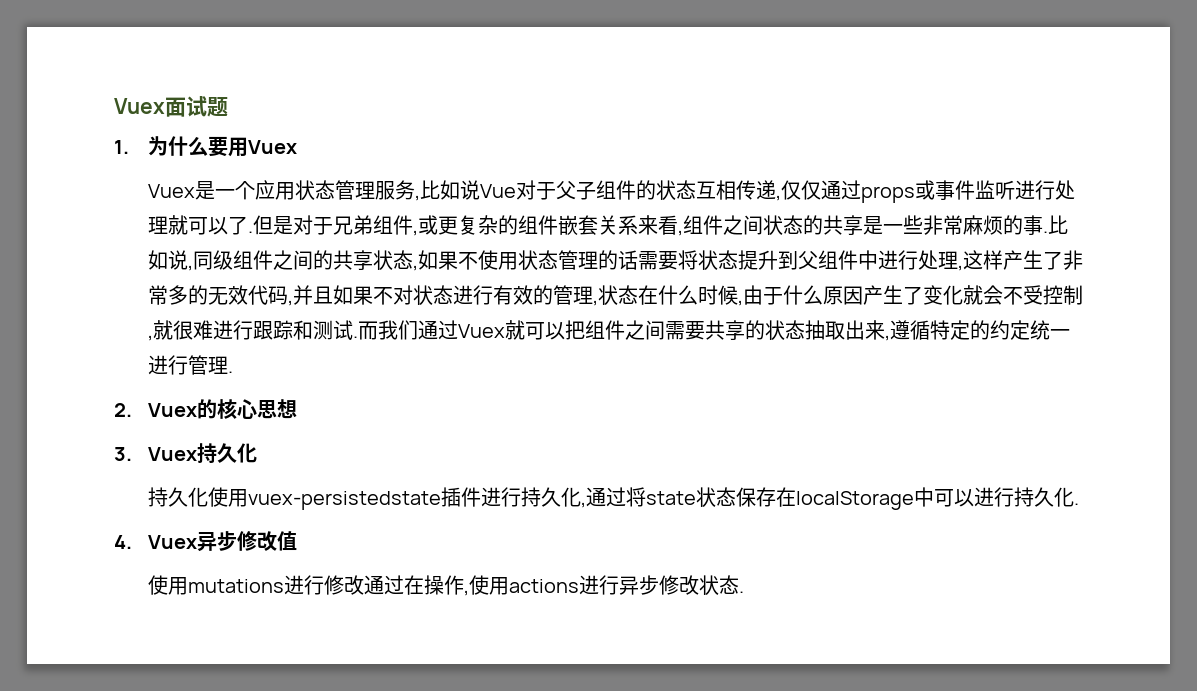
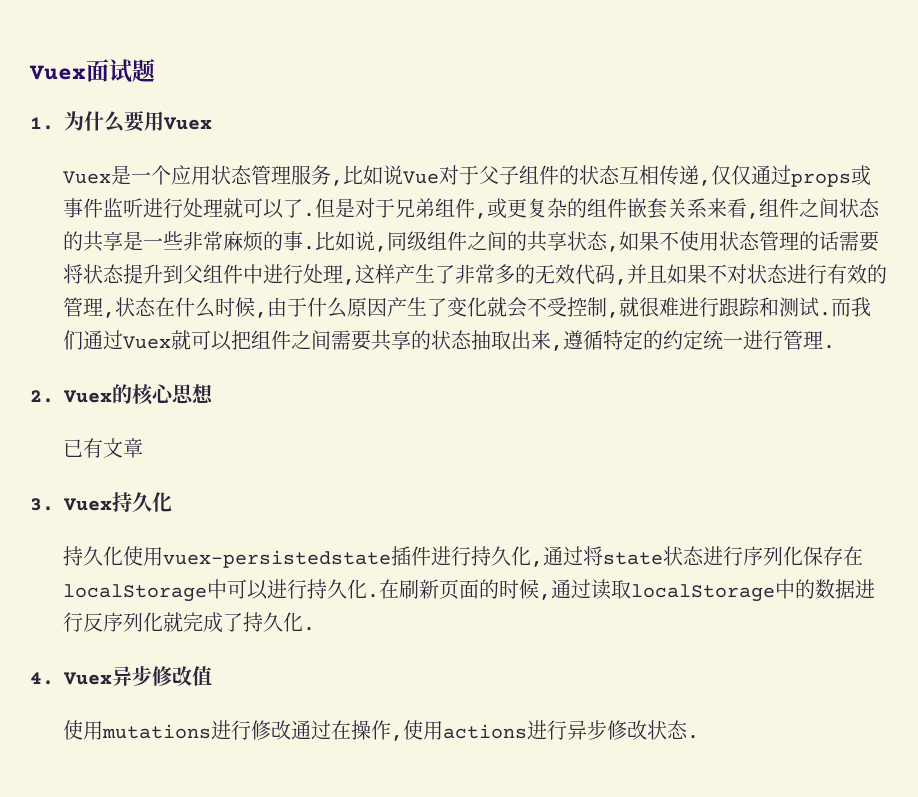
+ 已有文章
- 持久化使用vuex-persistedstate插件进行持久化,通过将state状态保存在localStorage中可以进行持久化.
+ 持久化使用vuex-persistedstate插件进行持久化,通过将state状态进行序列化保存在localStorage中可以进行持久化.在刷新页面的时候,通过读取localStorage中的数据进行反序列化就完成了持久化.

